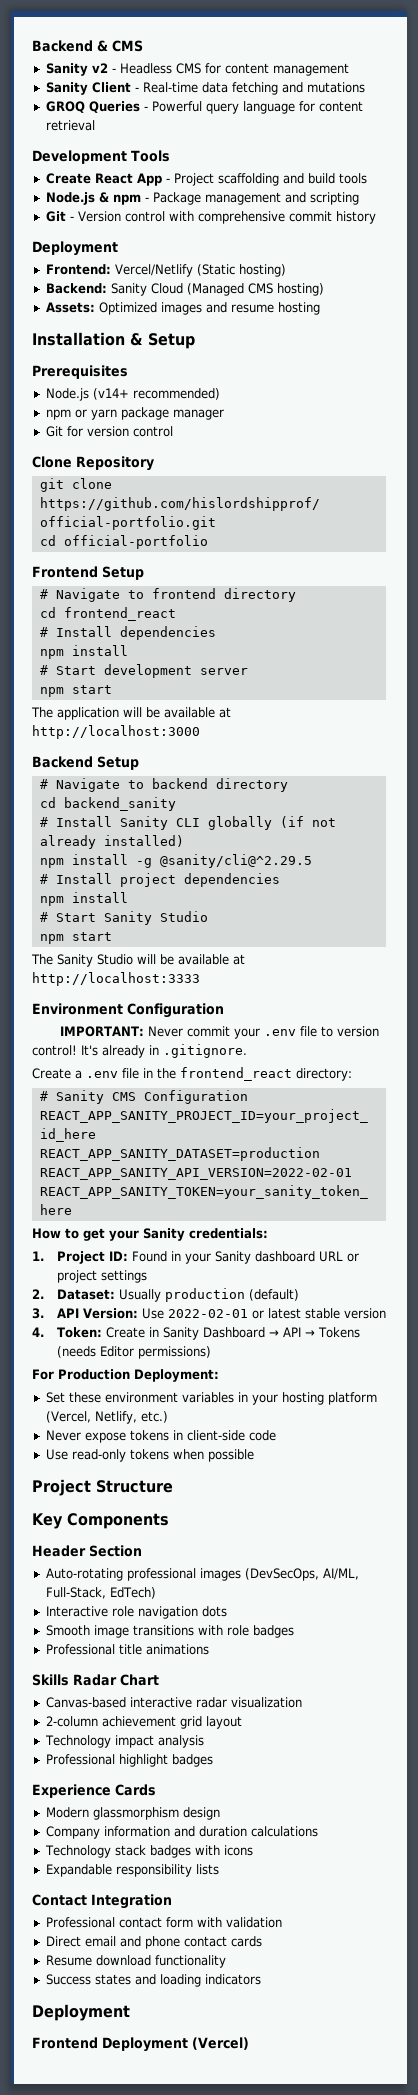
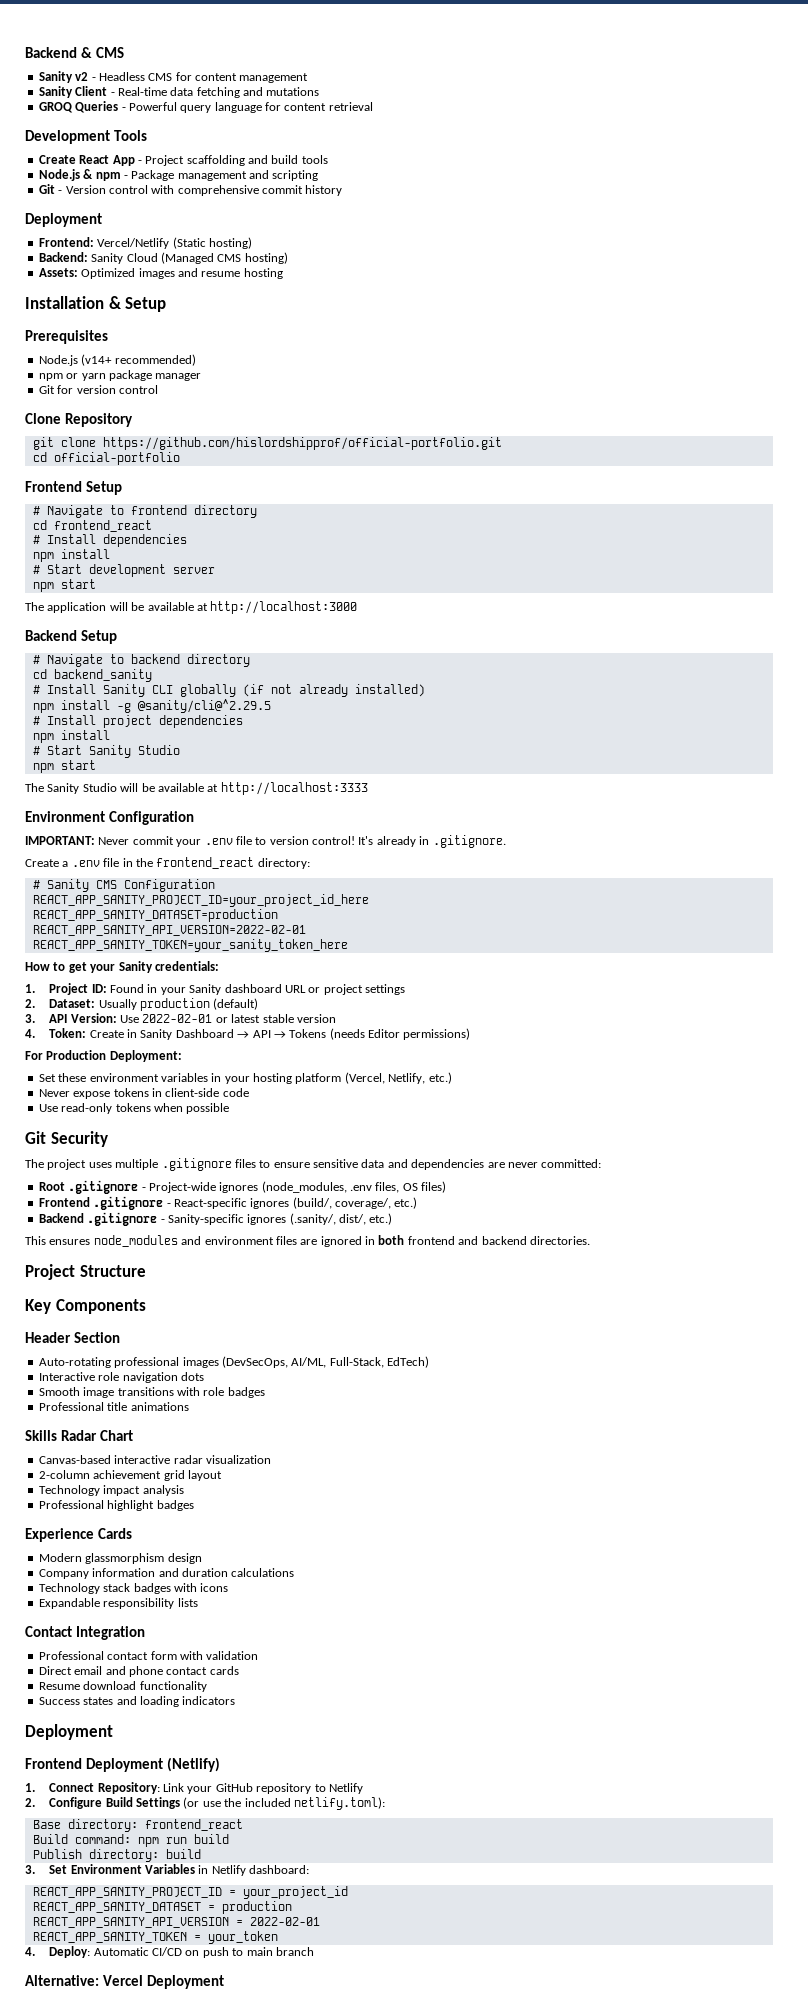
+ Git Security
+ The project uses multiple .gitignore files to ensure sensitive data and dependencies are never committed:
+ Root .gitignore - Project-wide ignores (node_modules, .env files, OS files)
+ Frontend .gitignore - React-specific ignores (build/, coverage/, etc.)
+ Backend .gitignore - Sanity-specific ignores (.sanity/, dist/, etc.)
+ This ensures node_modules and environment files are ignored in both frontend and backend directories.
- Frontend Deployment (Vercel)
+ Frontend Deployment (Netlify)
+ 1. Connect Repository: Link your GitHub repository to Netlify
+ 2. Configure Build Settings (or use the included netlify.toml):
+ Base directory: frontend_react
+ Build command: npm run build
+ Publish directory: build
+ 3. Set Environment Variables in Netlify dashboard:
+ REACT_APP_SANITY_PROJECT_ID = your_project_id
+ REACT_APP_SANITY_DATASET = production
+ REACT_APP_SANITY_API_VERSION = 2022-02-01
+ REACT_APP_SANITY_TOKEN = your_token
+ 4. Deploy: Automatic CI/CD on push to main branch
+ Alternative: Vercel Deployment

